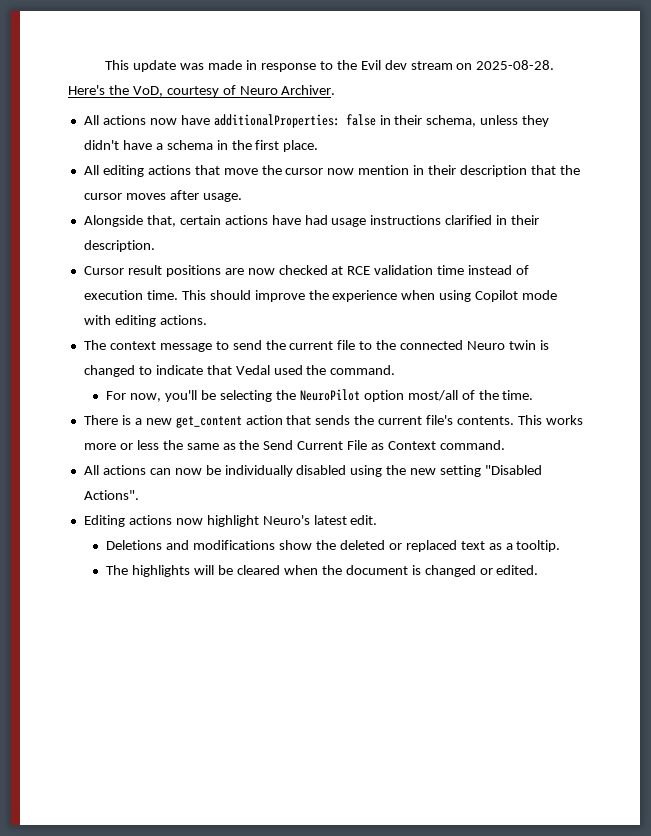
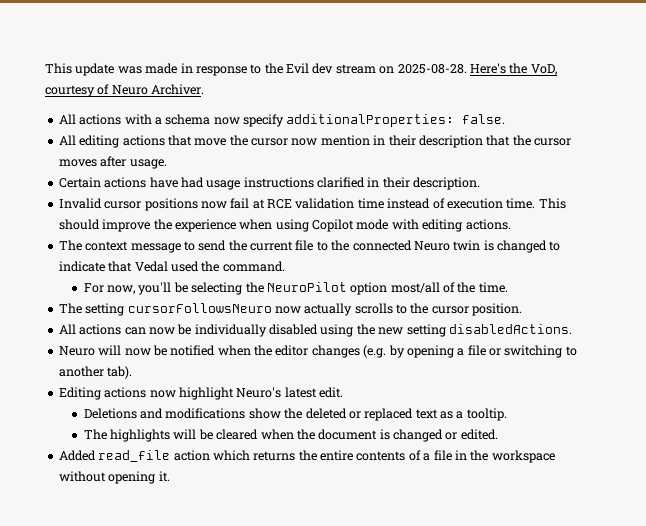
- All actions now have additionalProperties: false in their schema, unless they didn't have a schema in the first place.
+ All actions with a schema now specify additionalProperties: false.
- Alongside that, certain actions have had usage instructions clarified in their description.
+ Certain actions have had usage instructions clarified in their description.
- Cursor result positions are now checked at RCE validation time instead of execution time.
+ Invalid cursor positions now fail at RCE validation time instead of execution time.
- There is a new get_content action that sends the current file's contents. This works more or less the same as the Send Current File as Context command.
+ The setting cursorFollowsNeuro now actually scrolls to the cursor position.
- All actions can now be individually disabled using the new setting "Disabled Actions".
+ All actions can now be individually disabled using the new setting disabledActions.
+ Neuro will now be notified when the editor changes (e.g. by opening a file or switching to another tab).
+ Added read_file action which returns the entire contents of a file in the workspace without opening it.

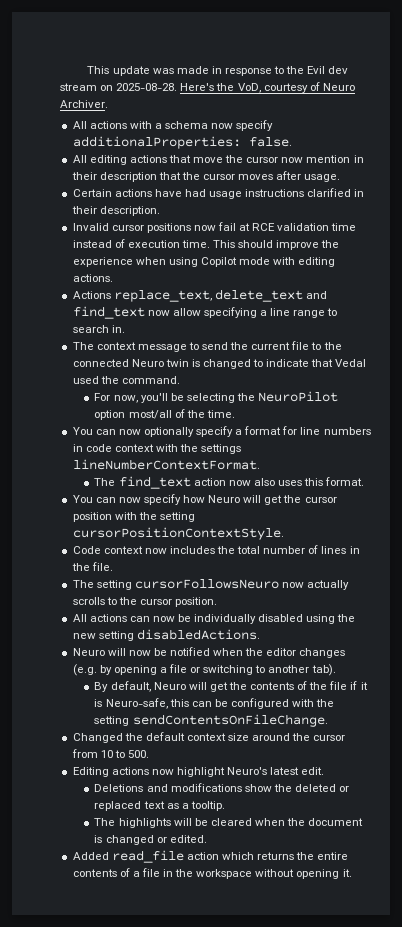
+ Actions replace_text, delete_text and find_text now allow specifying a line range to search in.
+ You can now optionally specify a format for line numbers in code context with the settings lineNumberContextFormat.
+ The find_text action now also uses this format.
+ You can now specify how Neuro will get the cursor position with the setting cursorPositionContextStyle.
+ Code context now includes the total number of lines in the file.
+ By default, Neuro will get the contents of the file if it is Neuro-safe, this can be configured with the setting sendContentsOnFileChange.
+ Changed the default context size around the cursor from 10 to 500.

